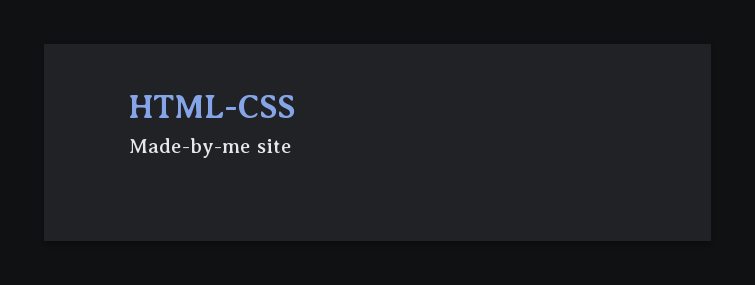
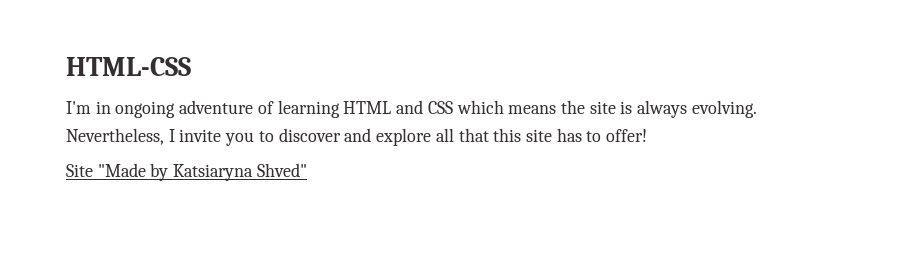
- Made-by-me site
+ I'm in ongoing adventure of learning HTML and CSS which means the site is always evolving.
+ Nevertheless, I invite you to discover and explore all that this site has to offer!
+ Site "Made by Katsiaryna Shved"

